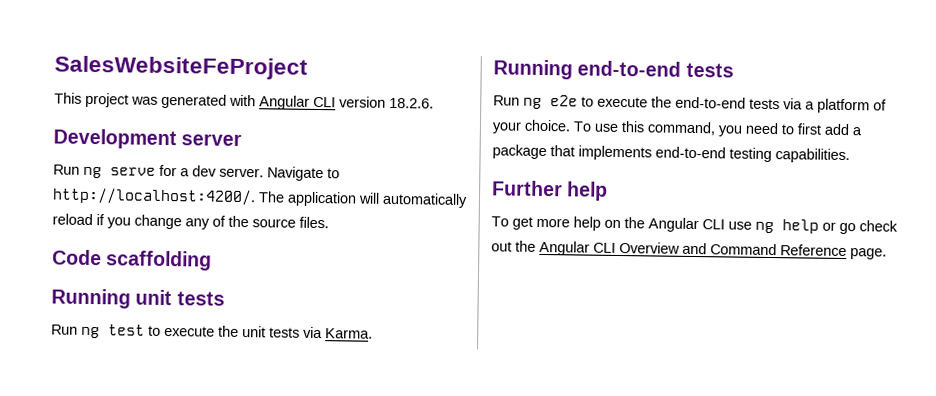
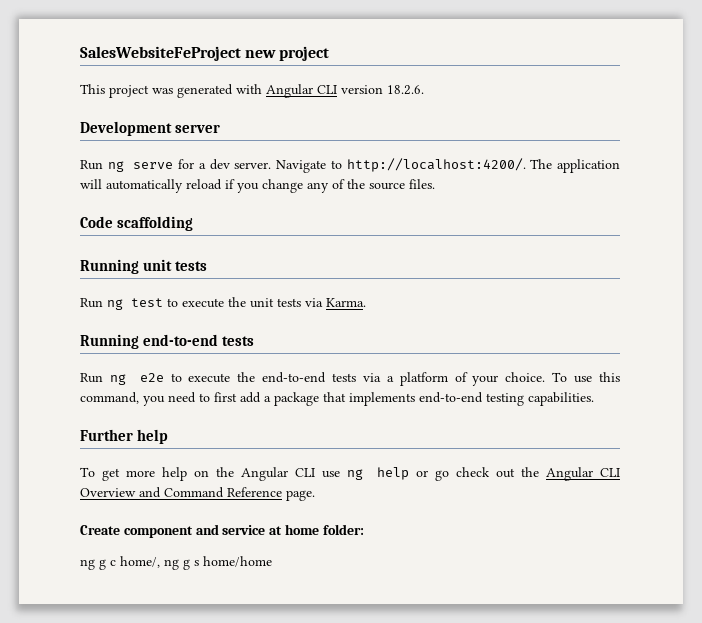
- SalesWebsiteFeProject
+ SalesWebsiteFeProject new project
+ Create component and service at home folder:
+ ng g c home/, ng g s home/home

